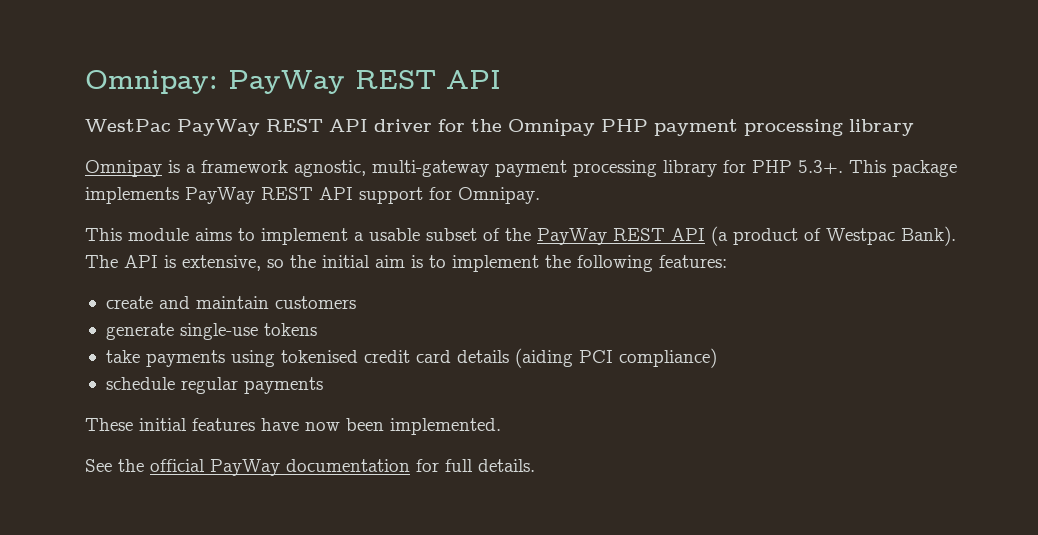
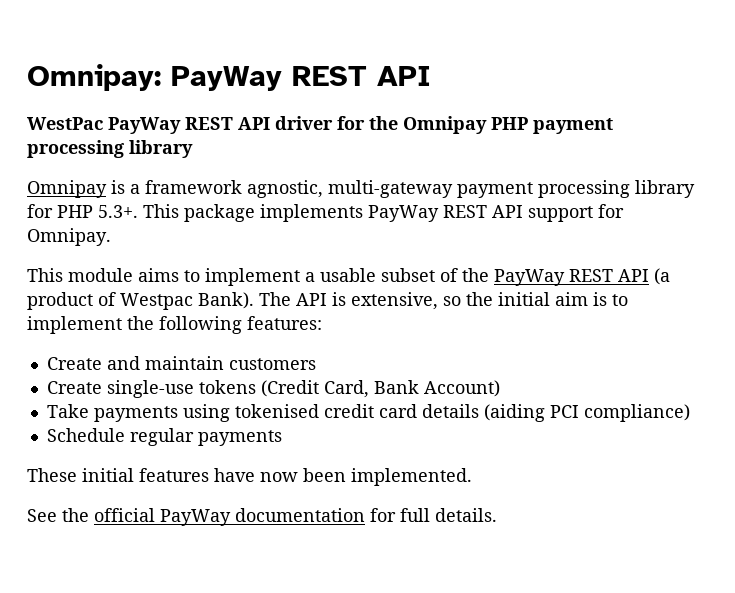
- create and maintain customers
+ Create and maintain customers
- generate single-use tokens
- take payments using tokenised credit card details (aiding PCI compliance)
+ Create single-use tokens (Credit Card, Bank Account)
+ Take payments using tokenised credit card details (aiding PCI compliance)
- schedule regular payments
+ Schedule regular payments

